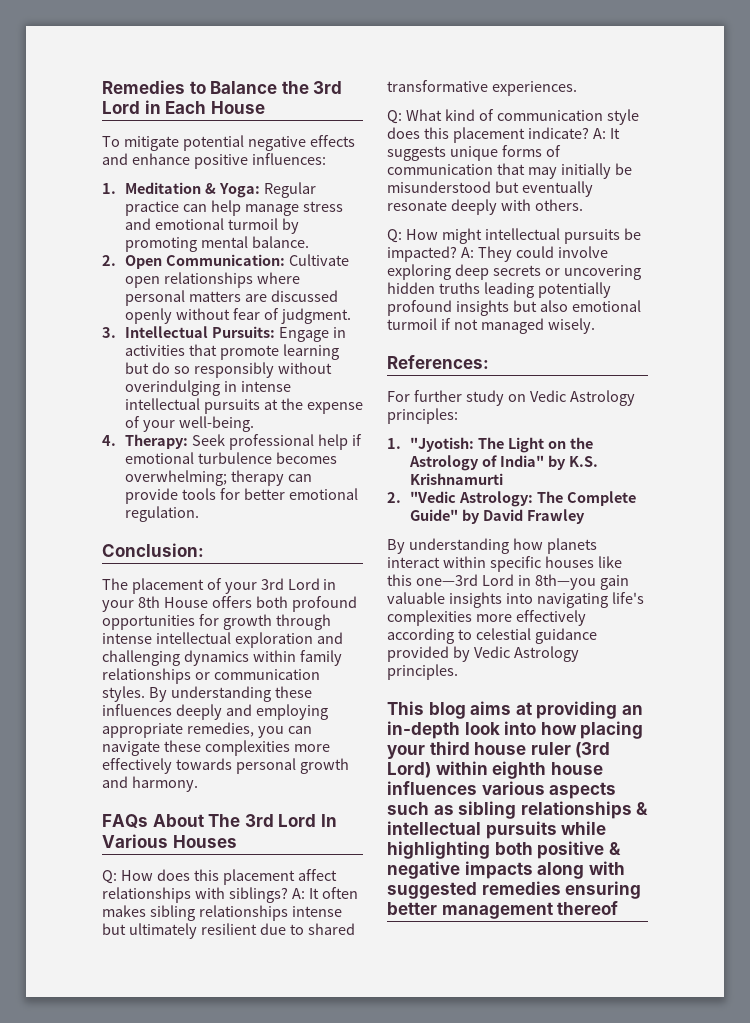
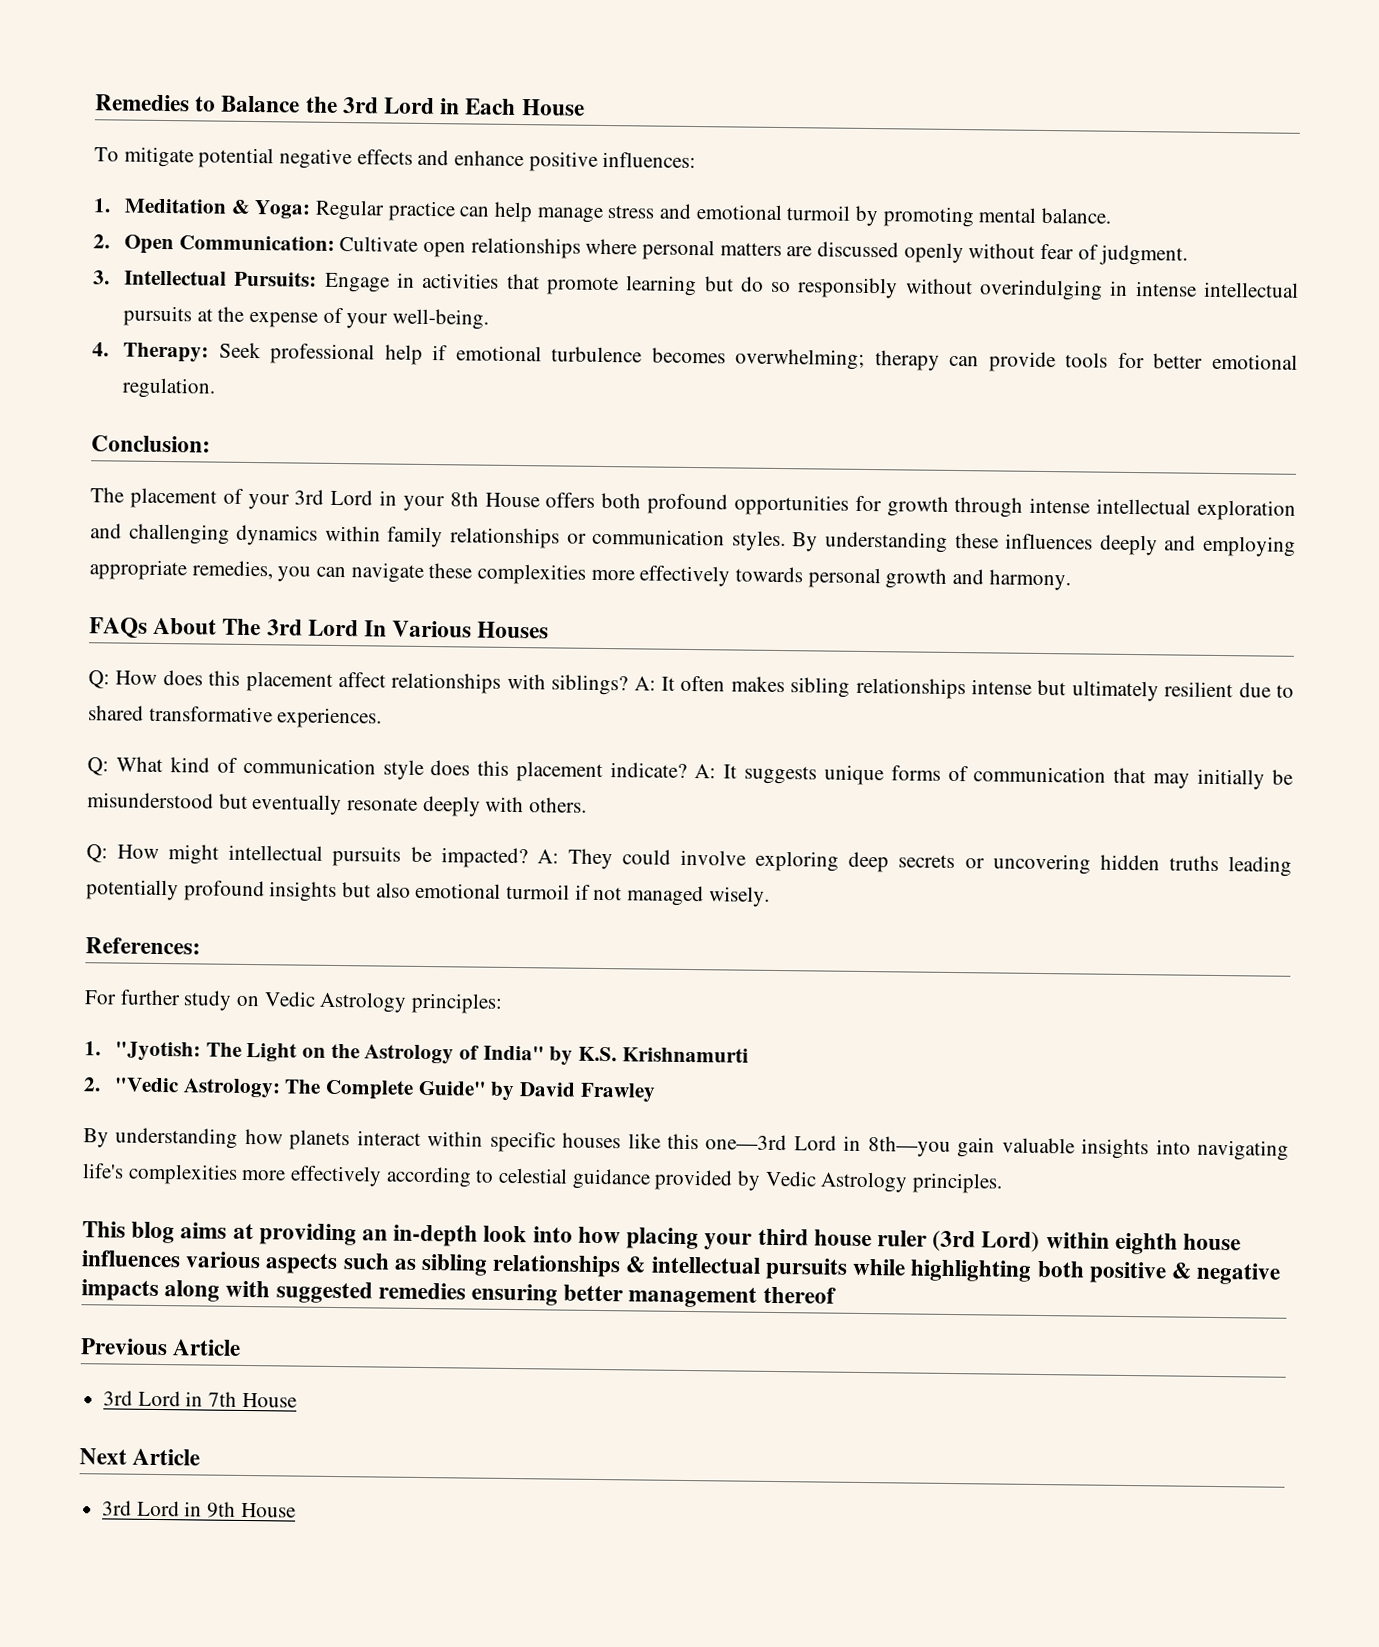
+ Previous Article
+ 3rd Lord in 7th House
+ Next Article
+ 3rd Lord in 9th House

